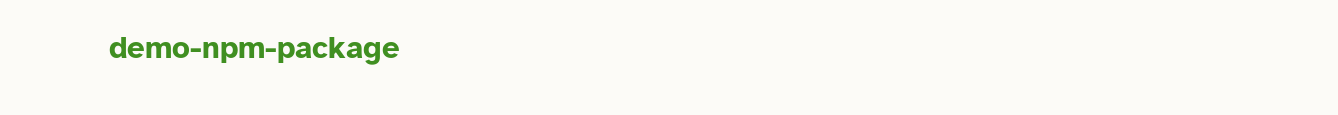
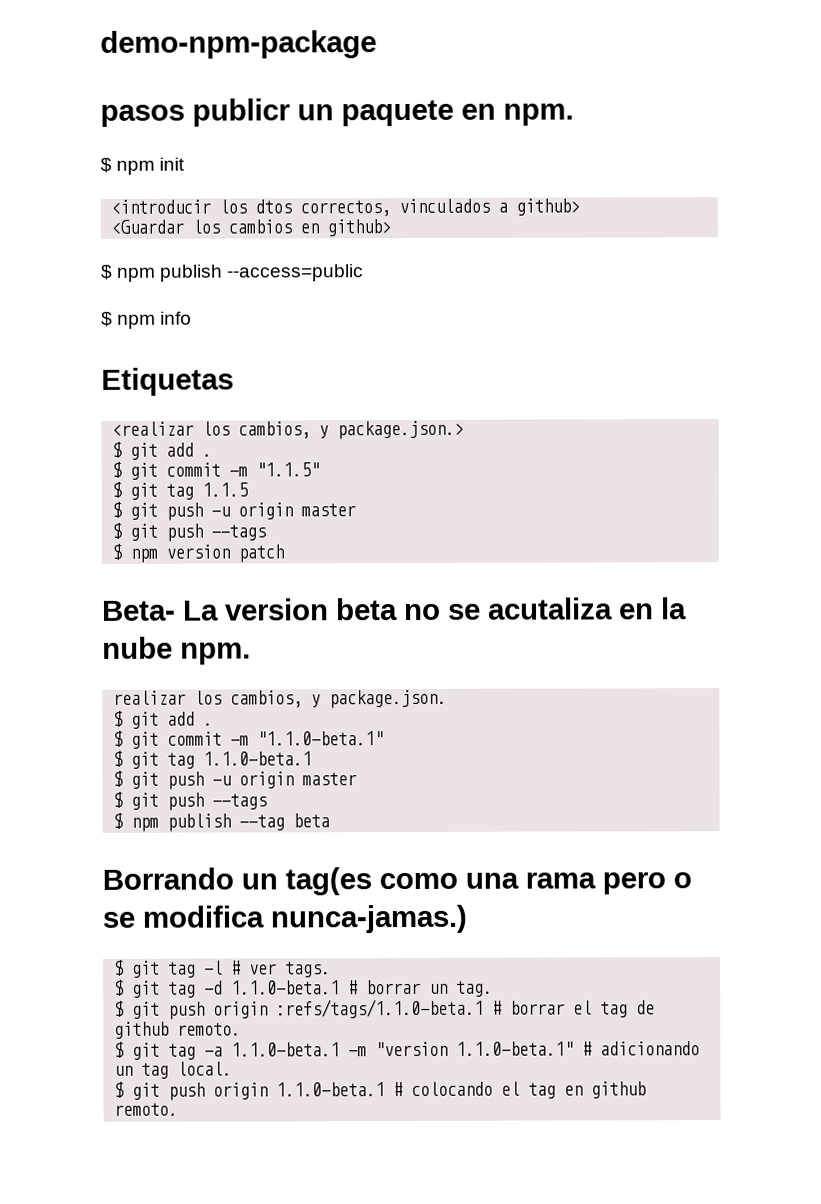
+ pasos publicr un paquete en npm.
+ $ npm init
+ <introducir los dtos correctos, vinculados a github>
+ <Guardar los cambios en github>
+ $ npm publish --access=public
+ $ npm info
+ Etiquetas
+ <realizar los cambios, y package.json.>
+ $ git add .
+ $ git commit -m "1.1.5"
+ $ git tag 1.1.5
+ $ git push -u origin master
+ $ git push --tags
+ $ npm version patch
+ Beta- La version beta no se acutaliza en la nube npm.
+ realizar los cambios, y package.json.
+ $ git add .
+ $ git commit -m "1.1.0-beta.1"
+ $ git tag 1.1.0-beta.1
+ $ git push -u origin master
+ $ git push --tags
+ $ npm publish --tag beta
+ Borrando un tag(es como una rama pero o se modifica nunca-jamas.)
+ $ git tag -l # ver tags.
+ $ git tag -d 1.1.0-beta.1 # borrar un tag.
+ $ git push origin :refs/tags/1.1.0-beta.1 # borrar el tag de github remoto.
+ $ git tag -a 1.1.0-beta.1 -m "version 1.1.0-beta.1" # adicionando un tag local.
+ $ git push origin 1.1.0-beta.1 # colocando el tag en github remoto.

